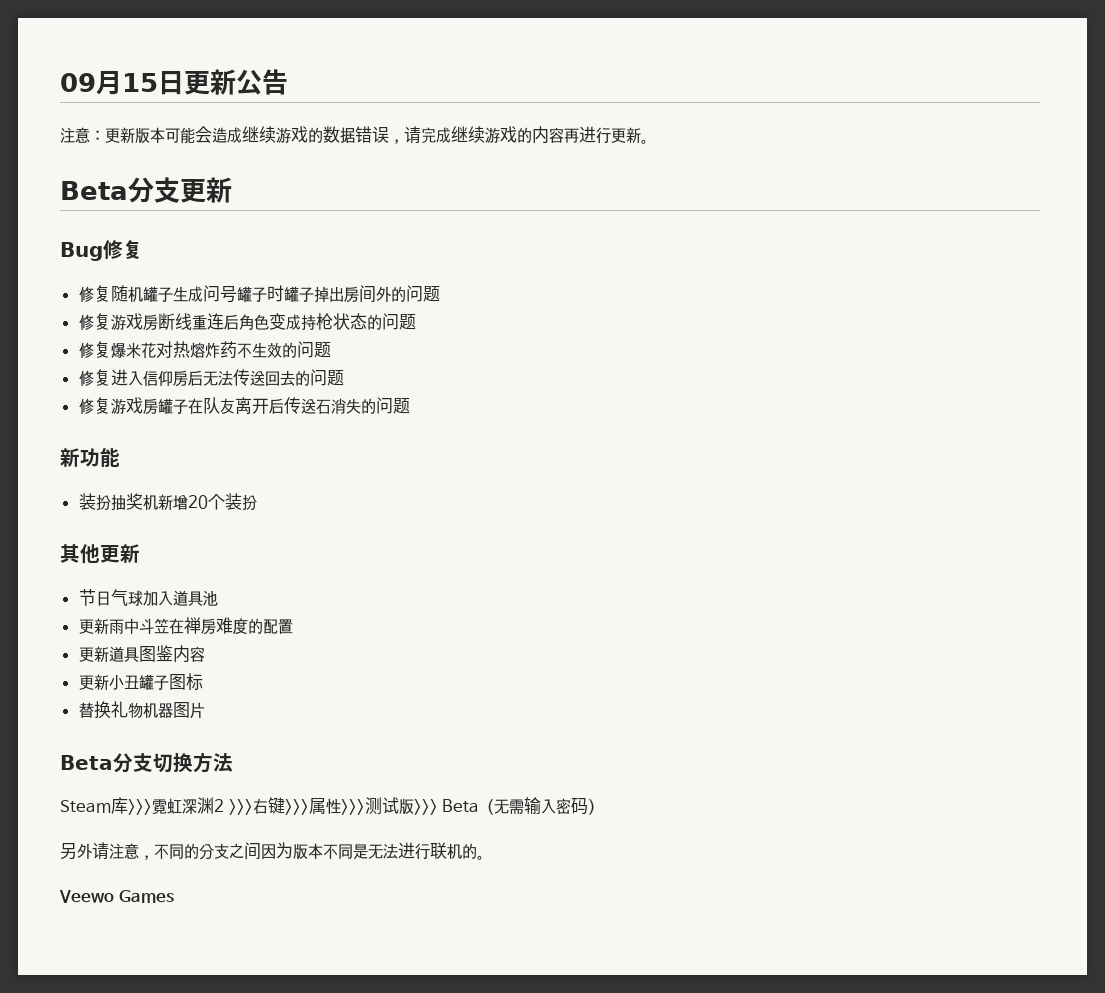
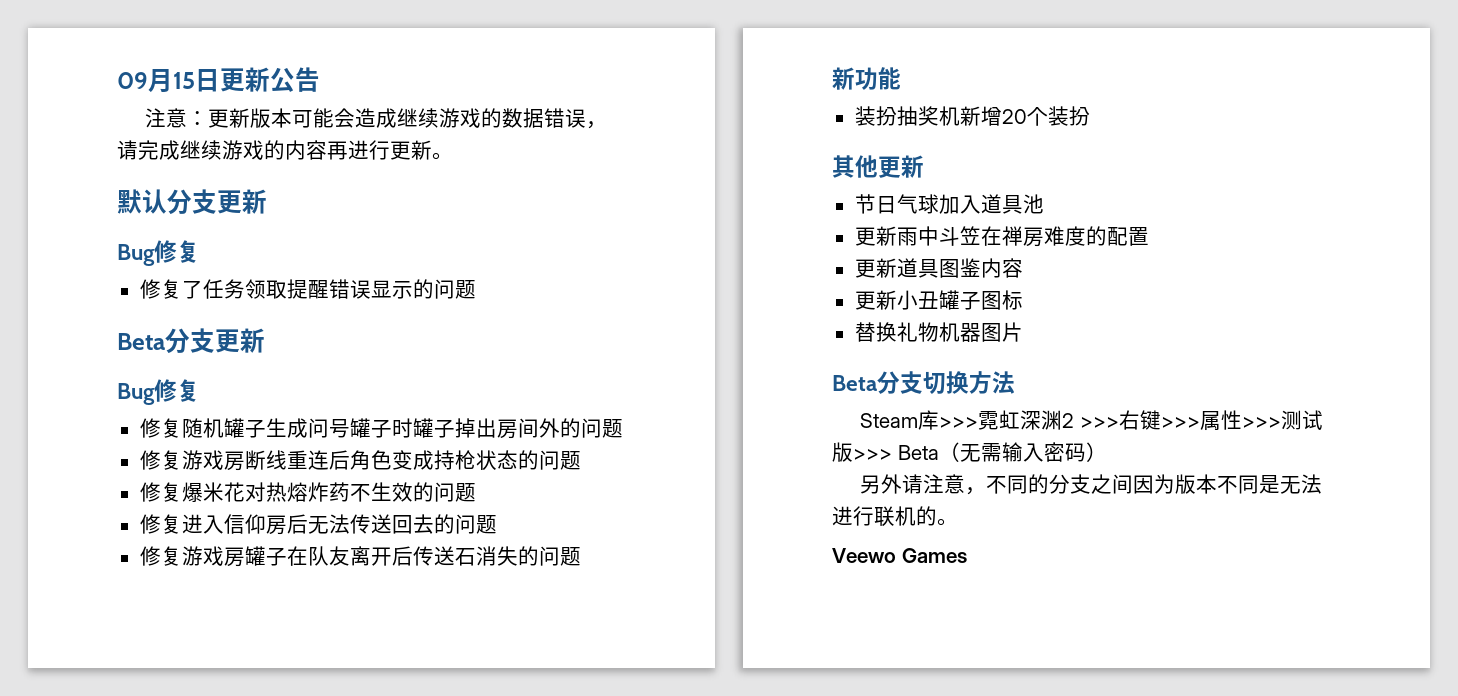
+ 默认分支更新
+ Bug修复
+ 修复了任务领取提醒错误显示的问题

